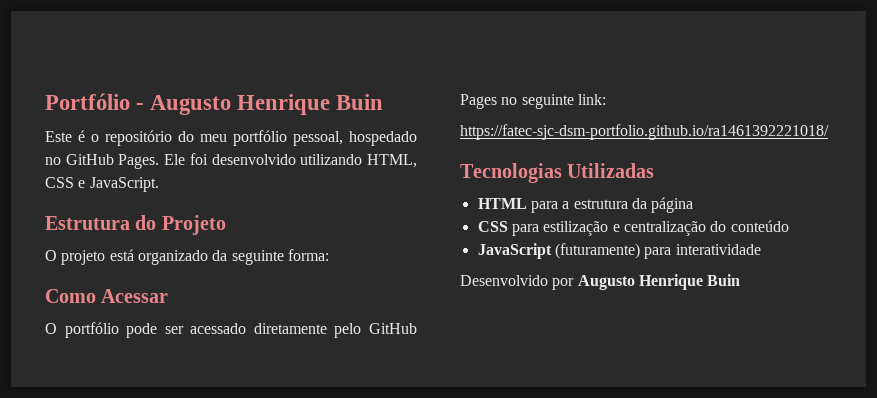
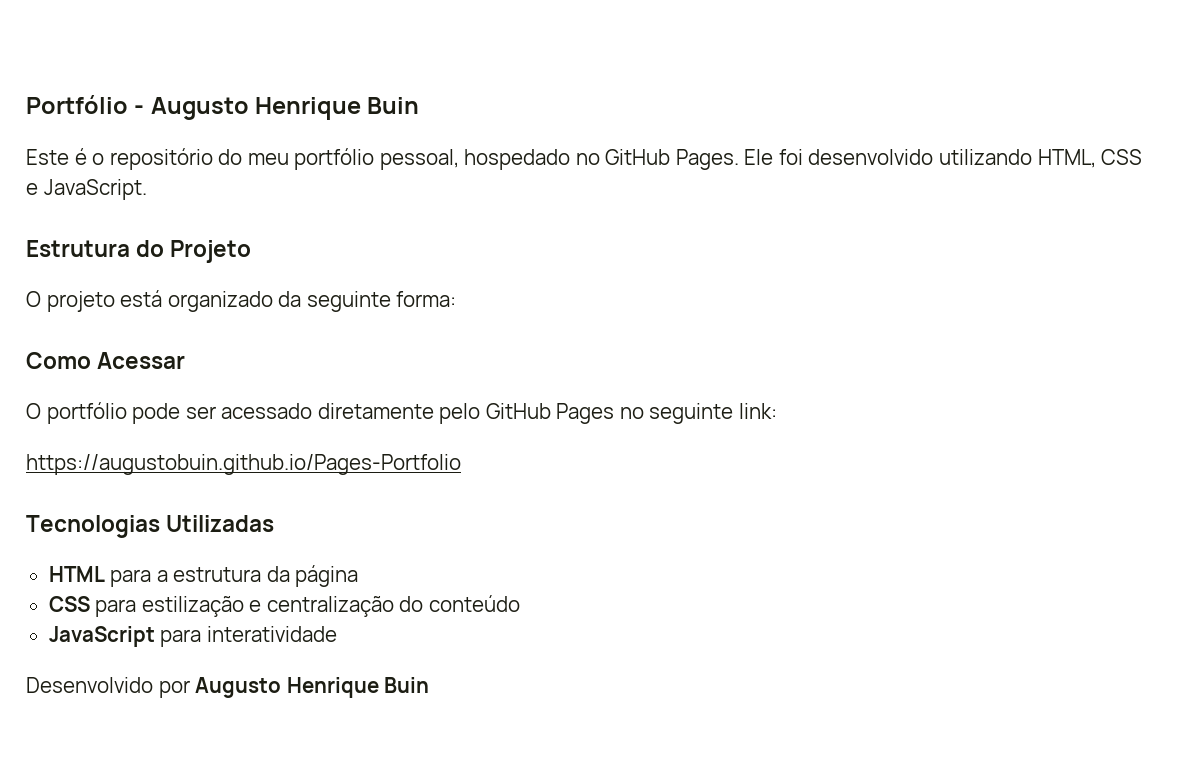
- https://fatec-sjc-dsm-portfolio.github.io/ra1461392221018/
+ https://augustobuin.github.io/Pages-Portfolio
- JavaScript (futuramente) para interatividade
+ JavaScript para interatividade

